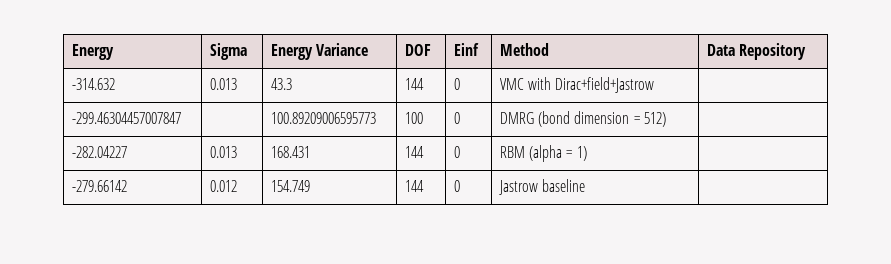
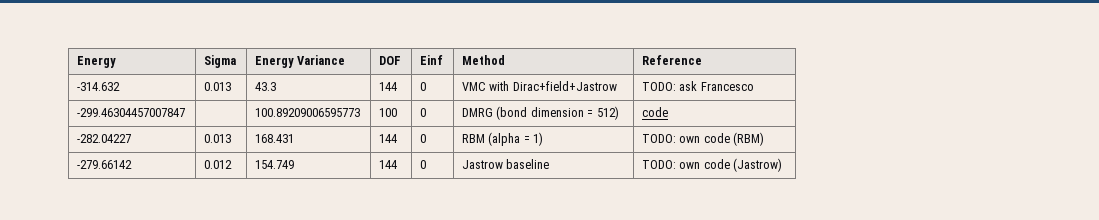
- Energy | Sigma | Energy Variance | DOF | Einf | Method | Data Repository
+ Energy | Sigma | Energy Variance | DOF | Einf | Method | Reference
- -314.632 | 0.013 | 43.3 | 144 | 0 | VMC with Dirac+field+Jastrow |
+ -314.632 | 0.013 | 43.3 | 144 | 0 | VMC with Dirac+field+Jastrow | TODO: ask Francesco
- -299.46304457007847 | | 100.89209006595773 | 100 | 0 | DMRG (bond dimension = 512) |
+ -299.46304457007847 | | 100.89209006595773 | 100 | 0 | DMRG (bond dimension = 512) | code
- -282.04227 | 0.013 | 168.431 | 144 | 0 | RBM (alpha = 1) |
+ -282.04227 | 0.013 | 168.431 | 144 | 0 | RBM (alpha = 1) | TODO: own code (RBM)
- -279.66142 | 0.012 | 154.749 | 144 | 0 | Jastrow baseline |
+ -279.66142 | 0.012 | 154.749 | 144 | 0 | Jastrow baseline | TODO: own code (Jastrow)

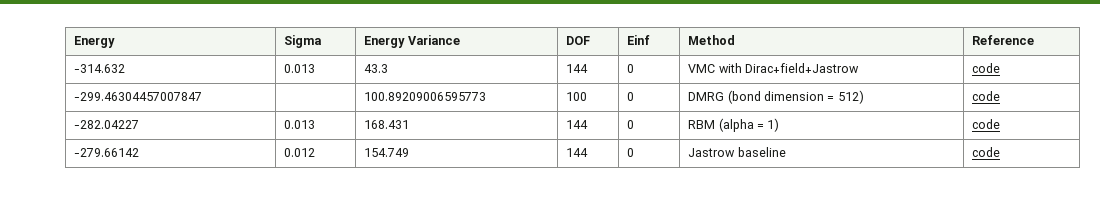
- -314.632 | 0.013 | 43.3 | 144 | 0 | VMC with Dirac+field+Jastrow | TODO: ask Francesco
+ -314.632 | 0.013 | 43.3 | 144 | 0 | VMC with Dirac+field+Jastrow | code
- -282.04227 | 0.013 | 168.431 | 144 | 0 | RBM (alpha = 1) | TODO: own code (RBM)
+ -282.04227 | 0.013 | 168.431 | 144 | 0 | RBM (alpha = 1) | code
- -279.66142 | 0.012 | 154.749 | 144 | 0 | Jastrow baseline | TODO: own code (Jastrow)
+ -279.66142 | 0.012 | 154.749 | 144 | 0 | Jastrow baseline | code

